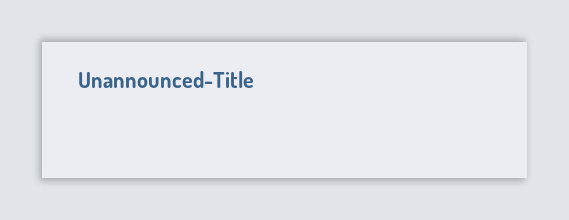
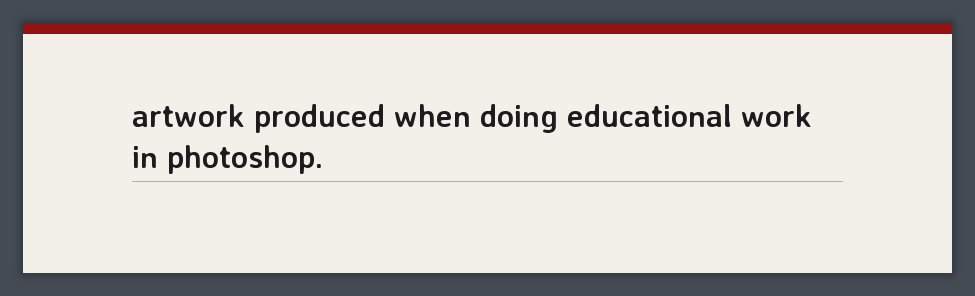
- Unannounced-Title
+ artwork produced when doing educational work in photoshop.

